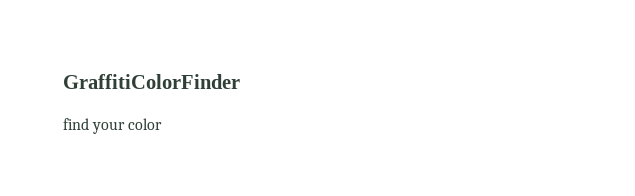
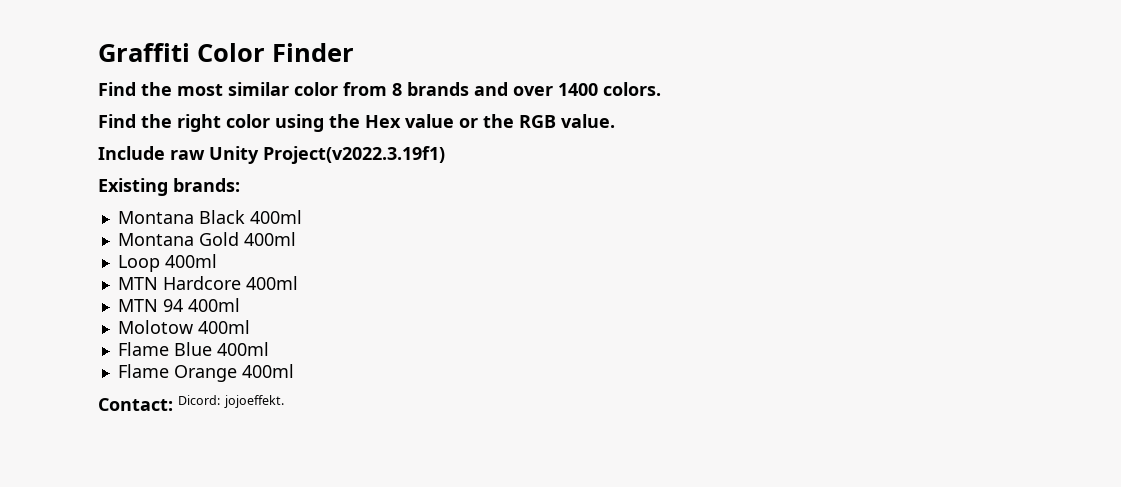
- GraffitiColorFinder
- find your color
+ Graffiti Color Finder
+ Find the most similar color from 8 brands and over 1400 colors.
+ Find the right color using the Hex value or the RGB value.
+ Include raw Unity Project(v2022.3.19f1)
+ Existing brands:
+ Montana Black 400ml
+ Montana Gold 400ml
+ Loop 400ml
+ MTN Hardcore 400ml
+ MTN 94 400ml
+ Molotow 400ml
+ Flame Blue 400ml
+ Flame Orange 400ml
+ Contact: Dicord: jojoeffekt.

